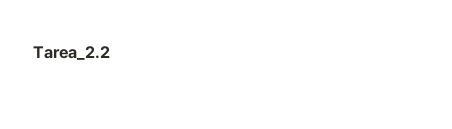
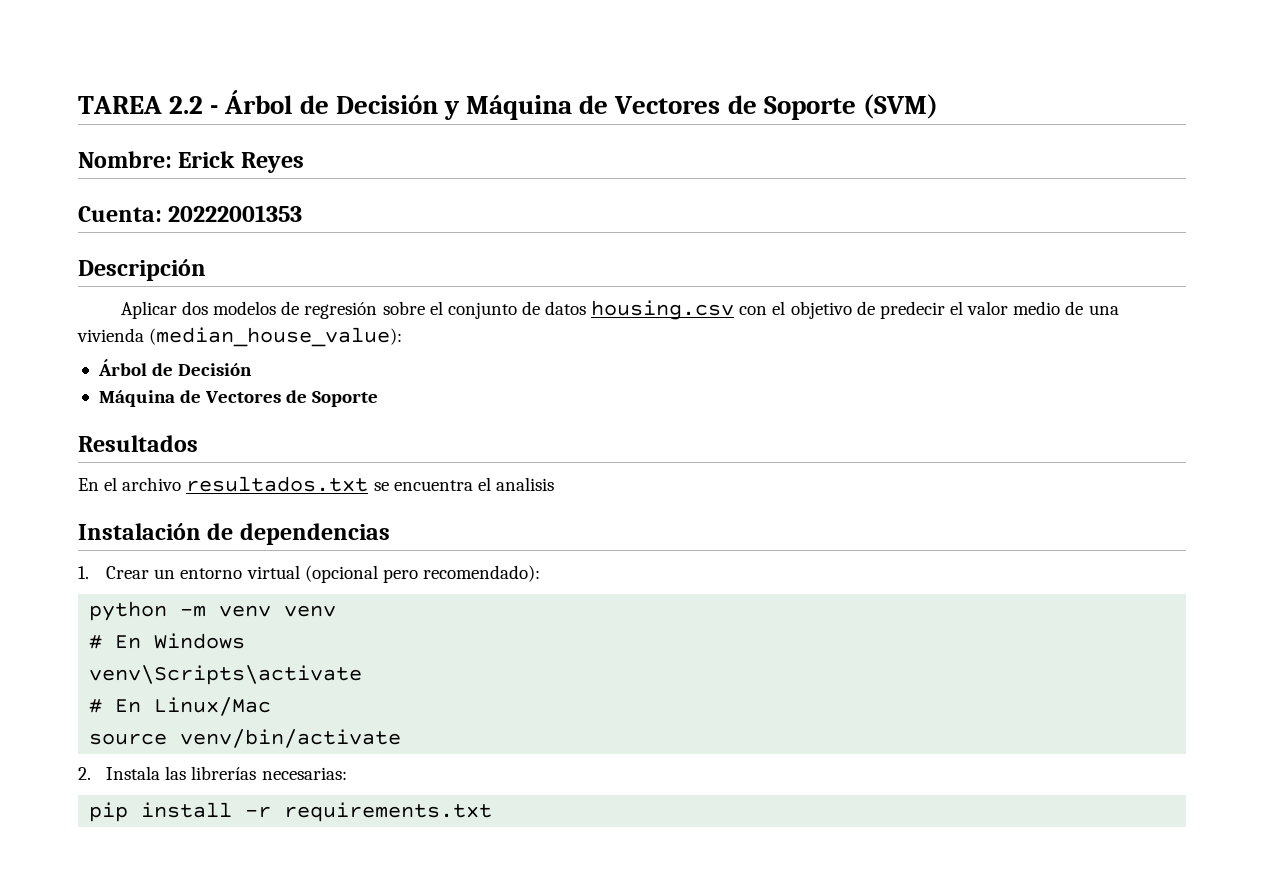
- Tarea_2.2
+ TAREA 2.2 - Árbol de Decisión y Máquina de Vectores de Soporte (SVM)
+ Nombre: Erick Reyes
+ Cuenta: 20222001353
+ Descripción
+ Aplicar dos modelos de regresión sobre el conjunto de datos housing.csv con el objetivo de predecir el valor medio de una vivienda (median_house_value):
+ Árbol de Decisión
+ Máquina de Vectores de Soporte
+ Resultados
+ En el archivo resultados.txt se encuentra el analisis
+ Instalación de dependencias
+ 1. Crear un entorno virtual (opcional pero recomendado):
+ python -m venv venv
+ # En Windows
+ venv\Scripts\activate
+ # En Linux/Mac
+ source venv/bin/activate
+ 2. Instala las librerías necesarias:
+ pip install -r requirements.txt

